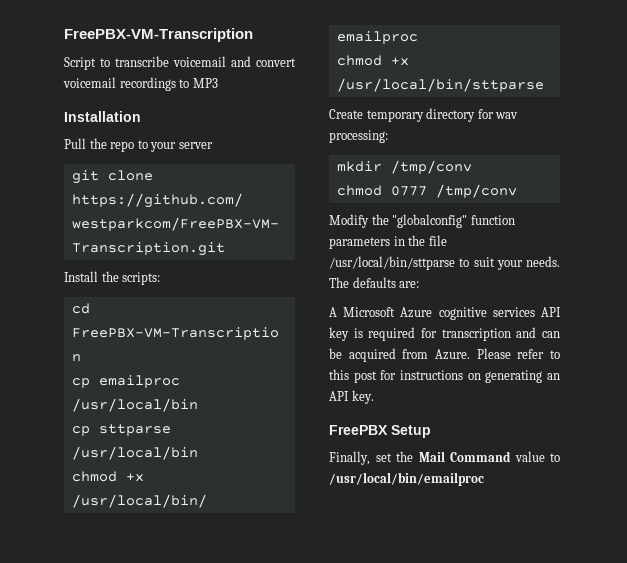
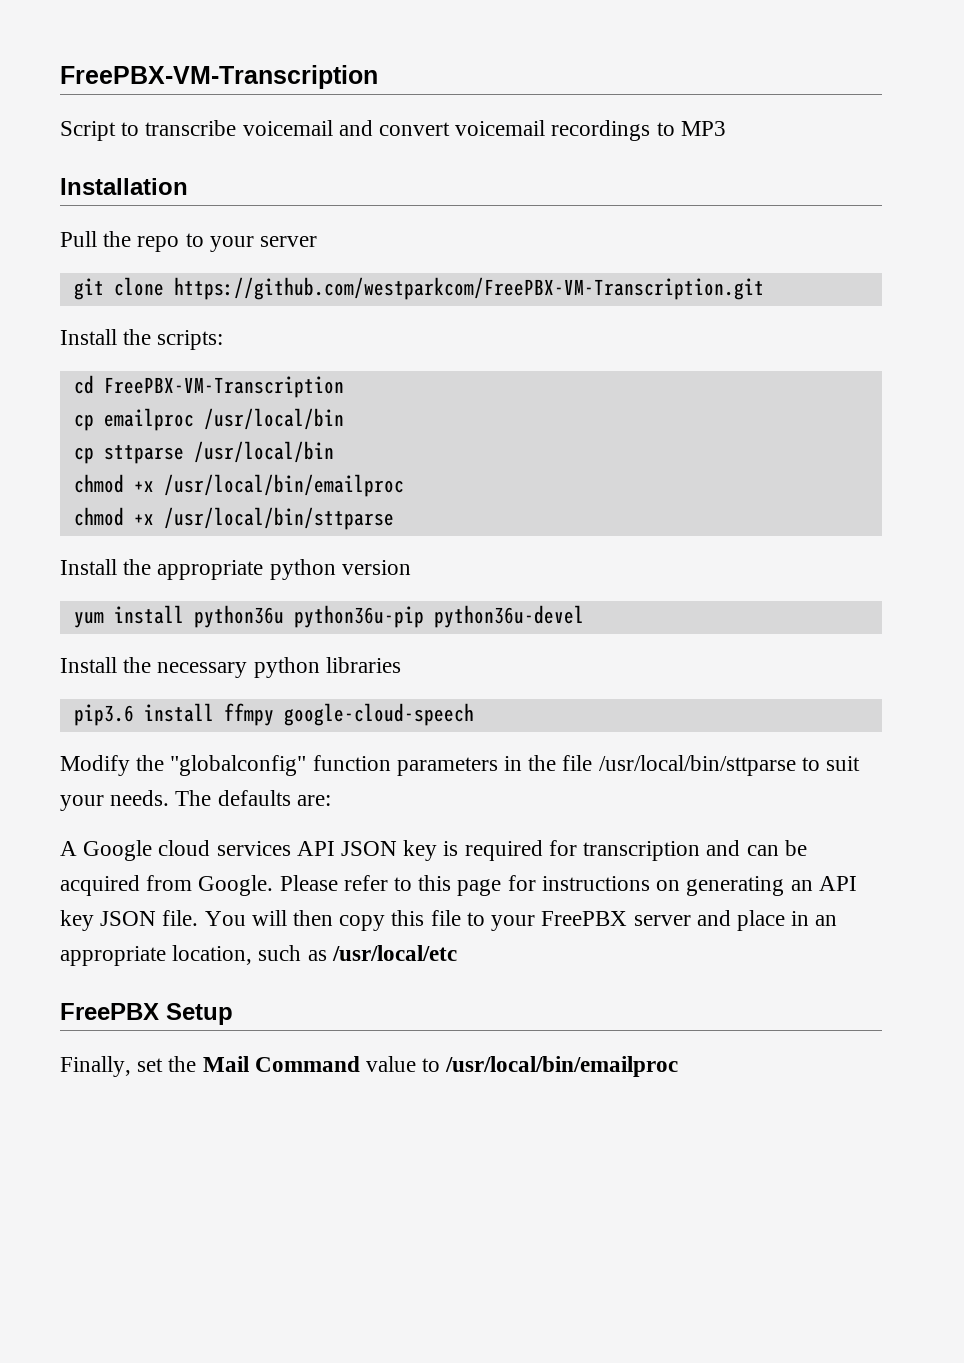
- Create temporary directory for wav processing:
- mkdir /tmp/conv
- chmod 0777 /tmp/conv
+ Install the appropriate python version
+ yum install python36u python36u-pip python36u-devel
+ Install the necessary python libraries
+ pip3.6 install ffmpy google-cloud-speech
- A Microsoft Azure cognitive services API key is required for transcription and can be acquired from Azure.
+ A Google cloud services API JSON key is required for transcription and can be acquired from Google.
- Please refer to this post for instructions on generating an API key.
+ Please refer to this page for instructions on generating an API key JSON file. You will then copy this file to your FreePBX server and place in an appropriate location, such as /usr/local/etc

